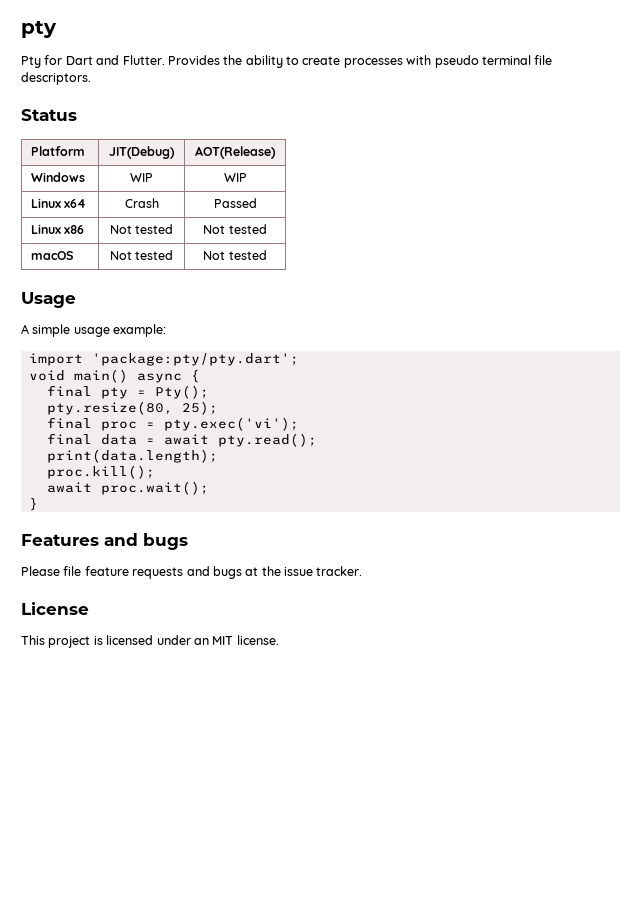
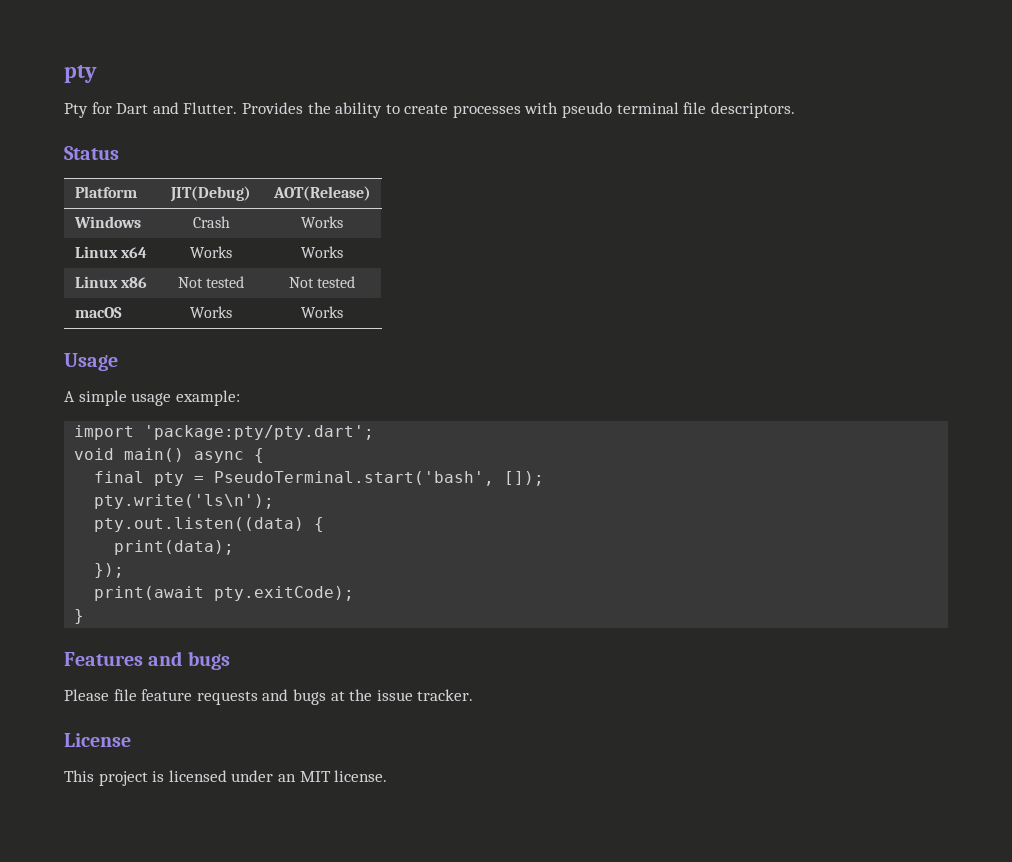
- Windows | WIP | WIP
+ Windows | Crash | Works
- Linux x64 | Crash | Passed
+ Linux x64 | Works | Works
- macOS | Not tested | Not tested
+ macOS | Works | Works
- final pty = Pty();
- pty.resize(80, 25);
- final proc = pty.exec('vi');
- final data = await pty.read();
- print(data.length);
- proc.kill();
- await proc.wait();
+ final pty = PseudoTerminal.start('bash', []);
+ pty.write('ls\n');
+ pty.out.listen((data) {
+ print(data);
+ });
+ print(await pty.exitCode);

